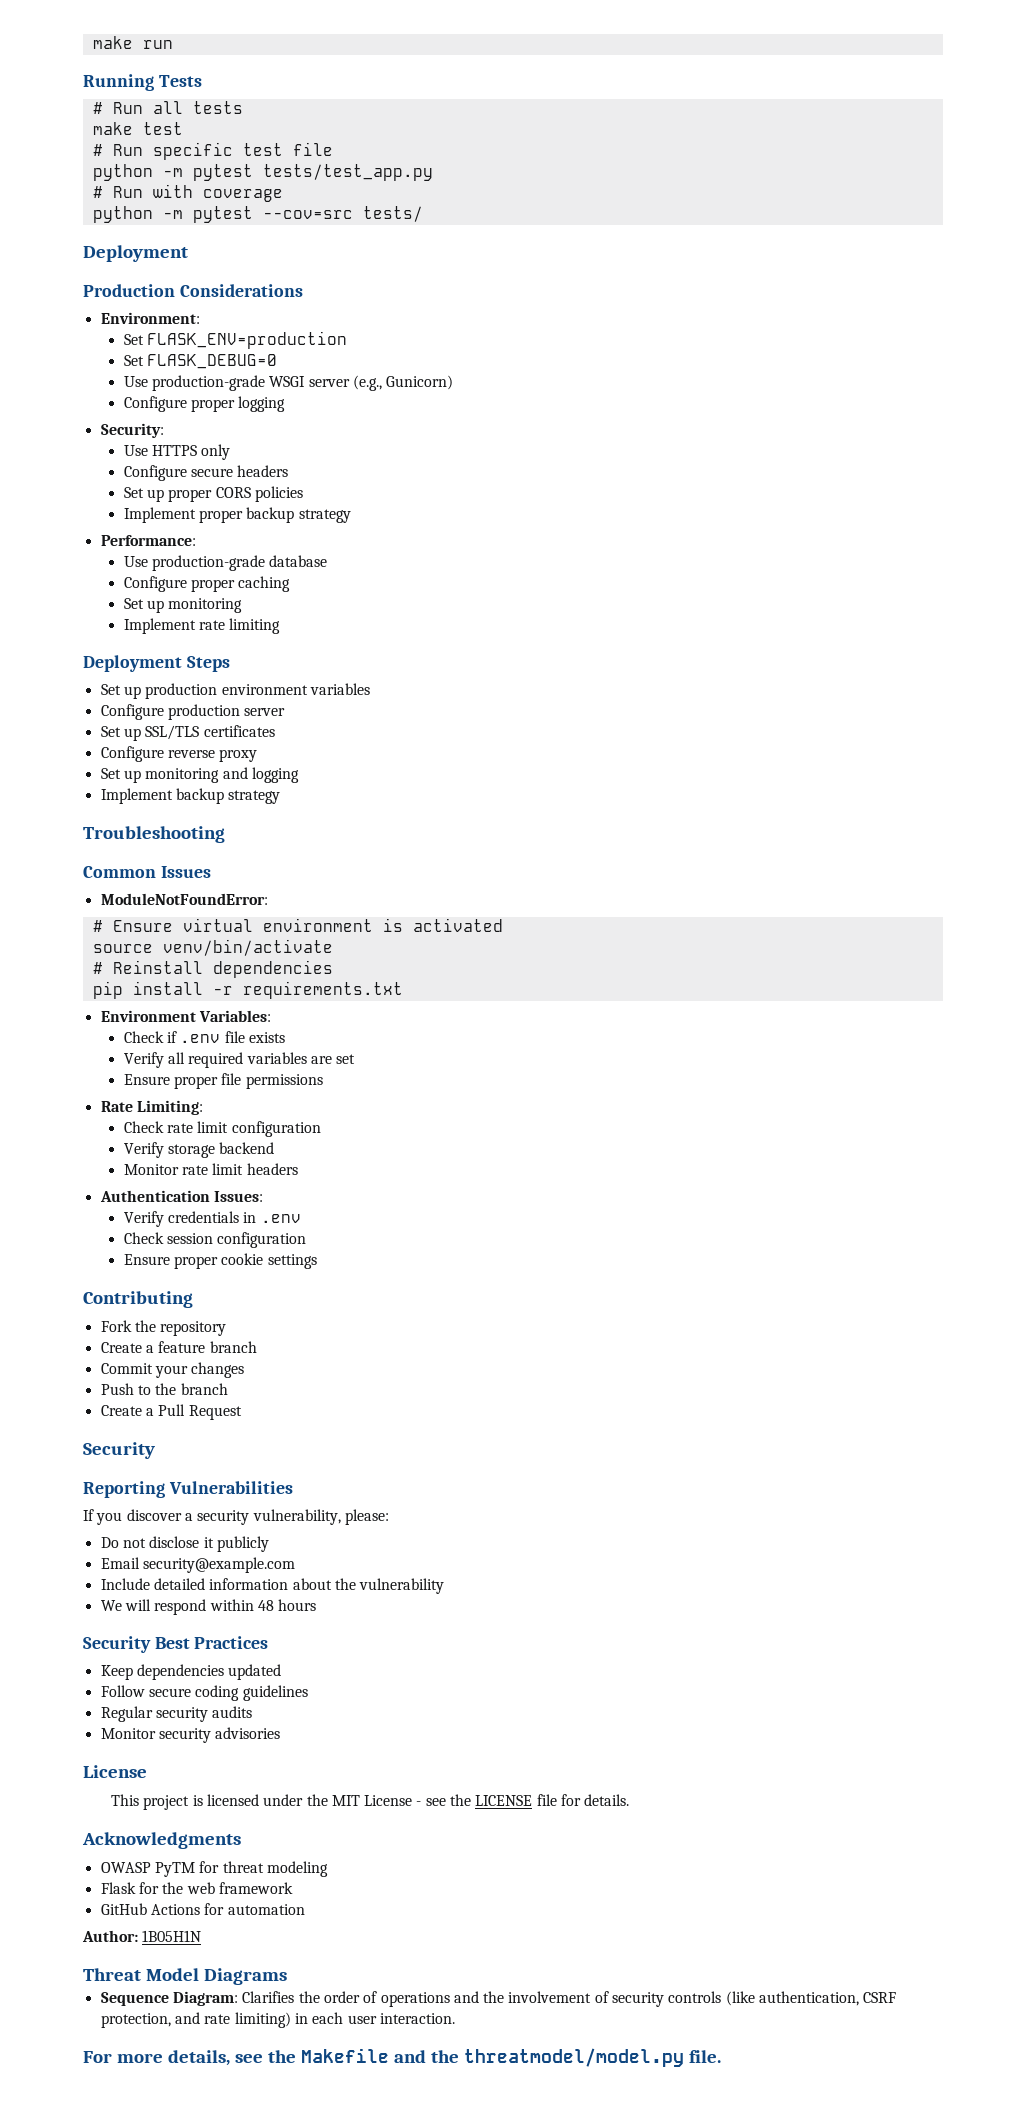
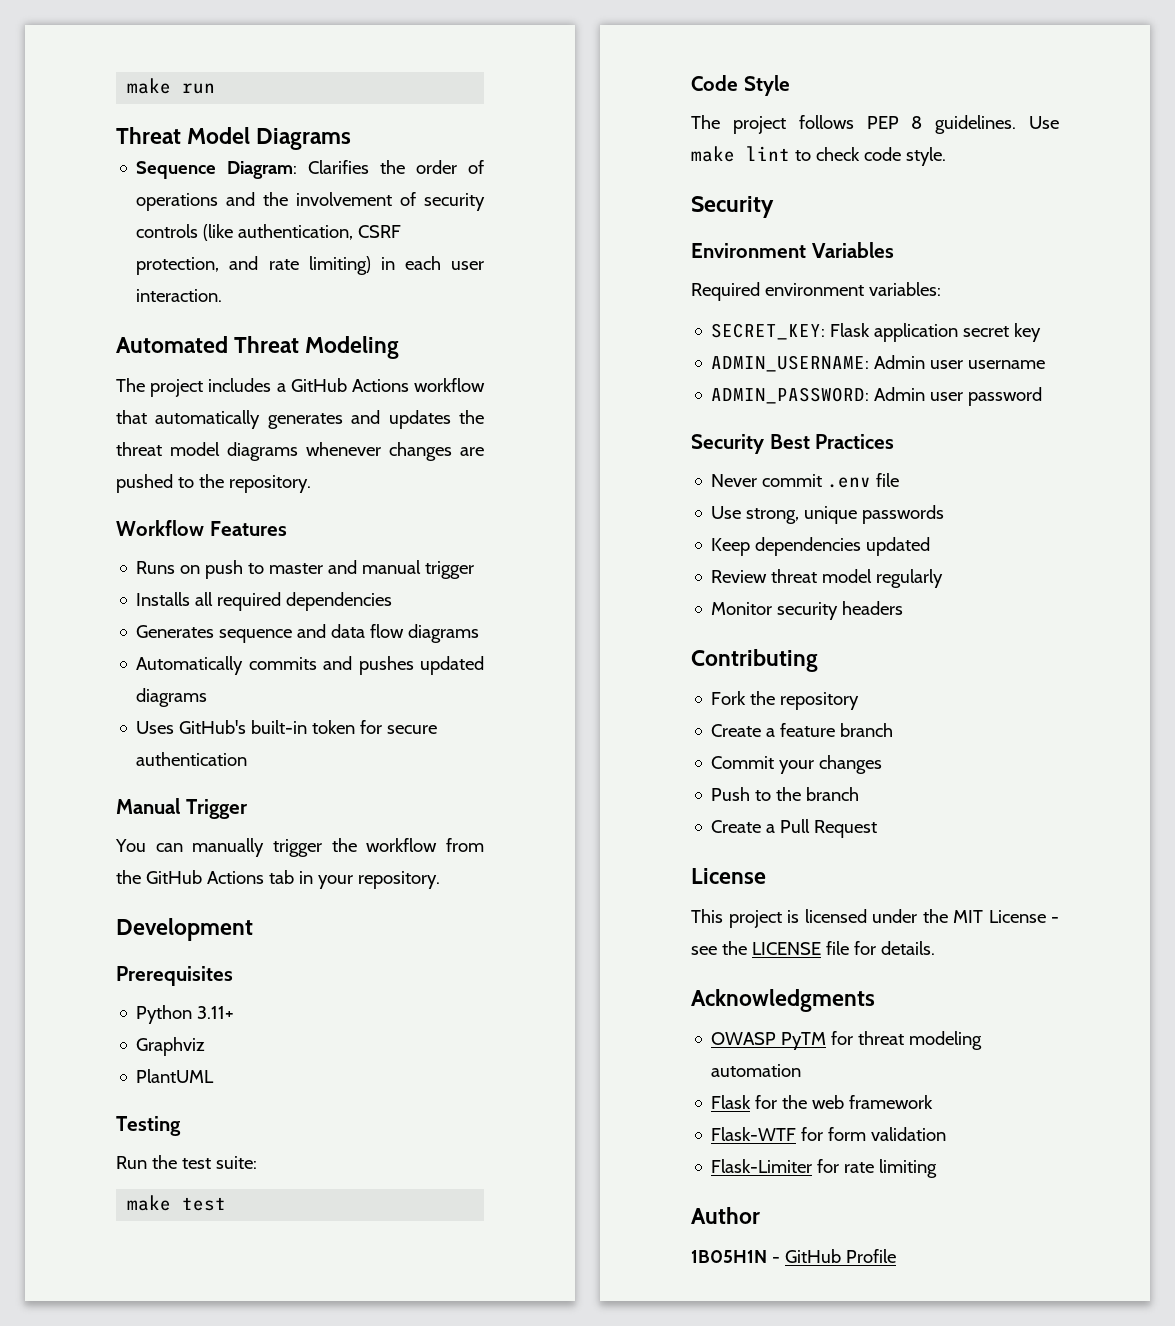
- Running Tests
- # Run all tests
- make test
- # Run specific test file
- python -m pytest tests/test_app.py
- # Run with coverage
- python -m pytest --cov=src tests/
- Deployment
- Production Considerations
- Environment:
- Set FLASK_ENV=production
- Set FLASK_DEBUG=0
- Use production-grade WSGI server (e.g., Gunicorn)
- Configure proper logging
- Security:
- Use HTTPS only
- Configure secure headers
- Set up proper CORS policies
- Implement proper backup strategy
- Performance:
- Use production-grade database
- Configure proper caching
- Set up monitoring
- Implement rate limiting
- Deployment Steps
- Set up production environment variables
- Configure production server
- Set up SSL/TLS certificates
- Configure reverse proxy
- Set up monitoring and logging
- Implement backup strategy
- Troubleshooting
- Common Issues
- ModuleNotFoundError:
- # Ensure virtual environment is activated
- source venv/bin/activate
- # Reinstall dependencies
- pip install -r requirements.txt
- Environment Variables:
- Check if .env file exists
- Verify all required variables are set
- Ensure proper file permissions
- Rate Limiting:
- Check rate limit configuration
- Verify storage backend
- Monitor rate limit headers
- Authentication Issues:
- Verify credentials in .env
- Check session configuration
- Ensure proper cookie settings
- Contributing
- Fork the repository
- Create a feature branch
- Commit your changes
- Push to the branch
- Create a Pull Request
- Security
- Reporting Vulnerabilities
- If you discover a security vulnerability, please:
- Do not disclose it publicly
- Email security@example.com
- Include detailed information about the vulnerability
- We will respond within 48 hours
- Security Best Practices
- Keep dependencies updated
- Follow secure coding guidelines
- Regular security audits
- Monitor security advisories
- License
- This project is licensed under the MIT License - see the LICENSE file for details.
- Acknowledgments
- OWASP PyTM for threat modeling
- Flask for the web framework
- GitHub Actions for automation
- Author: 1B05H1N
- For more details, see the Makefile and the threatmodel/model.py file.
+ Automated Threat Modeling
+ The project includes a GitHub Actions workflow that automatically generates and updates the threat model diagrams whenever changes are pushed to the repository.
+ Workflow Features
+ Runs on push to master and manual trigger
+ Installs all required dependencies
+ Generates sequence and data flow diagrams
+ Automatically commits and pushes updated diagrams
+ Uses GitHub's built-in token for secure authentication
+ Manual Trigger
+ You can manually trigger the workflow from the GitHub Actions tab in your repository.
+ Development
+ Prerequisites
+ Python 3.11+
+ Graphviz
+ PlantUML
+ Testing
+ Run the test suite:
+ make test
+ Code Style
+ The project follows PEP 8 guidelines. Use make lint to check code style.
+ Security
+ Environment Variables
+ Required environment variables:
+ SECRET_KEY: Flask application secret key
+ ADMIN_USERNAME: Admin user username
+ ADMIN_PASSWORD: Admin user password
+ Security Best Practices
+ Never commit .env file
+ Use strong, unique passwords
+ Keep dependencies updated
+ Review threat model regularly
+ Monitor security headers
+ Contributing
+ Fork the repository
+ Create a feature branch
+ Commit your changes
+ Push to the branch
+ Create a Pull Request
+ License
+ This project is licensed under the MIT License - see the LICENSE file for details.
+ Acknowledgments
+ OWASP PyTM for threat modeling automation
+ Flask for the web framework
+ Flask-WTF for form validation
+ Flask-Limiter for rate limiting
+ Author
+ 1B05H1N - GitHub Profile

